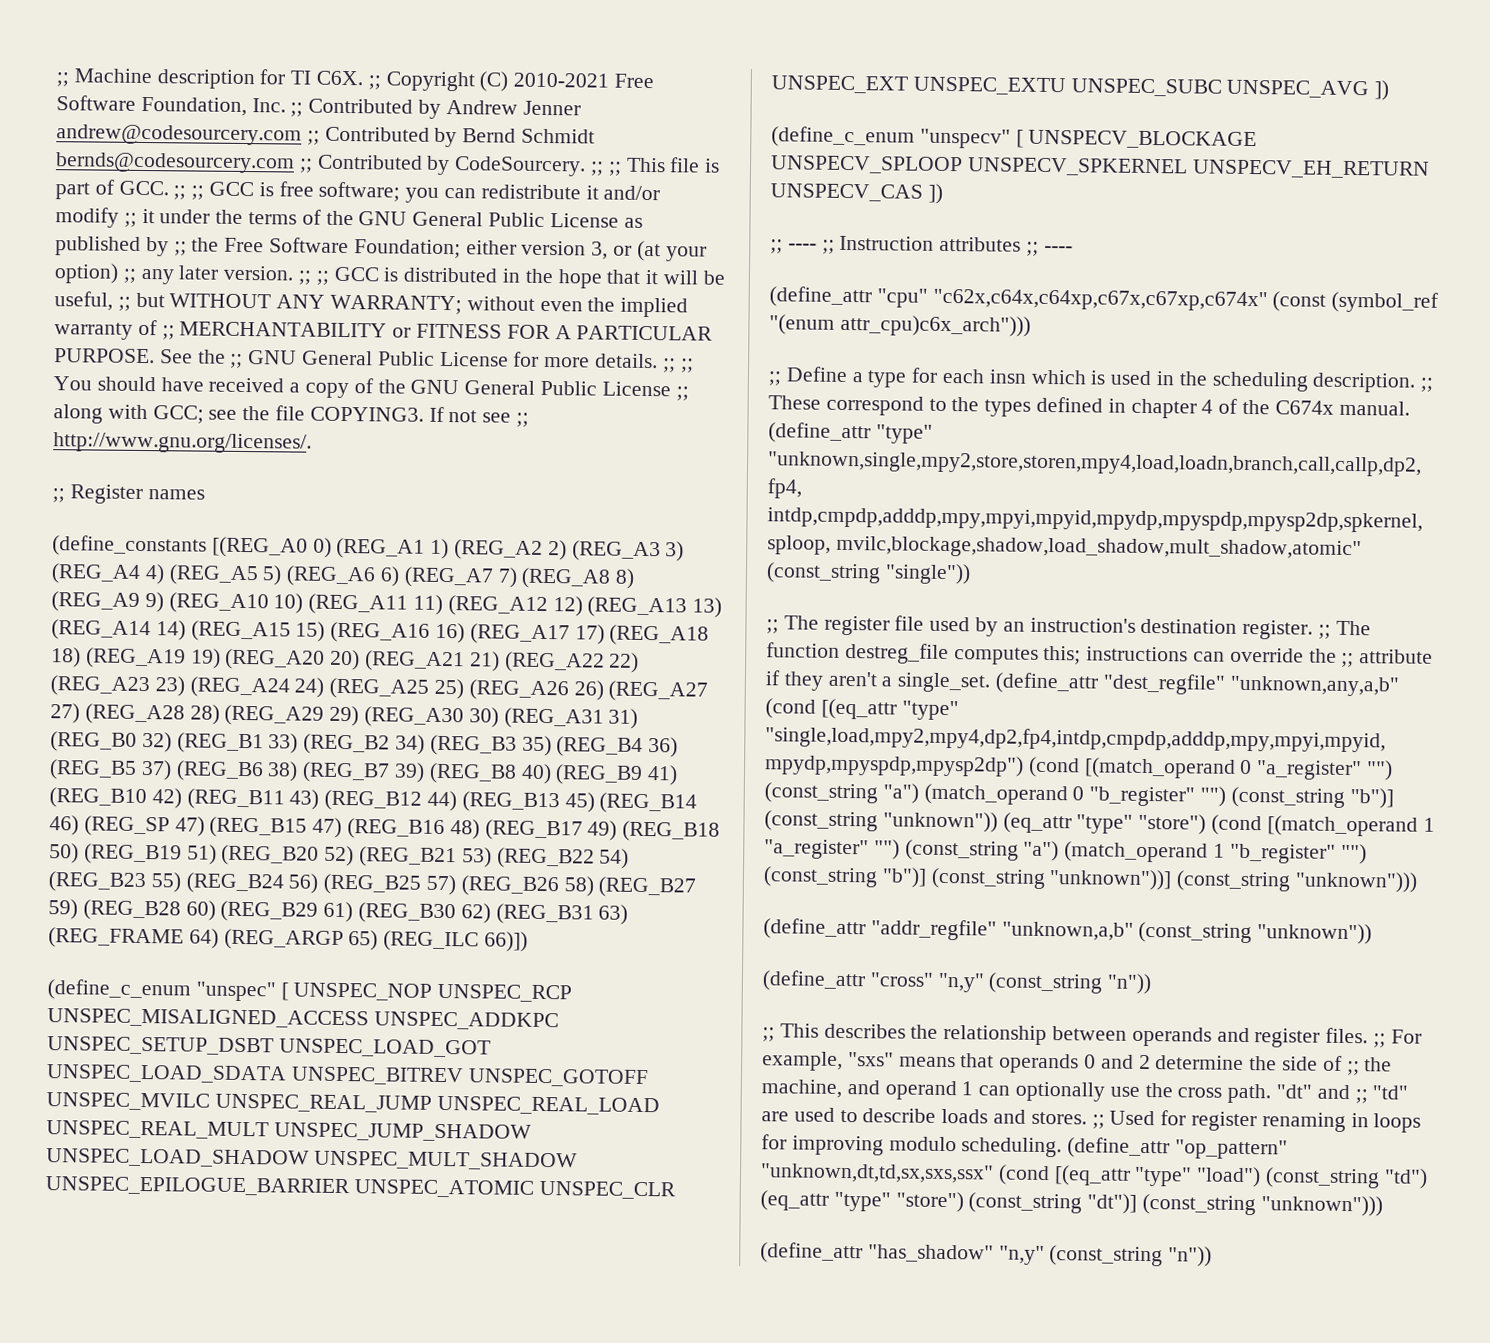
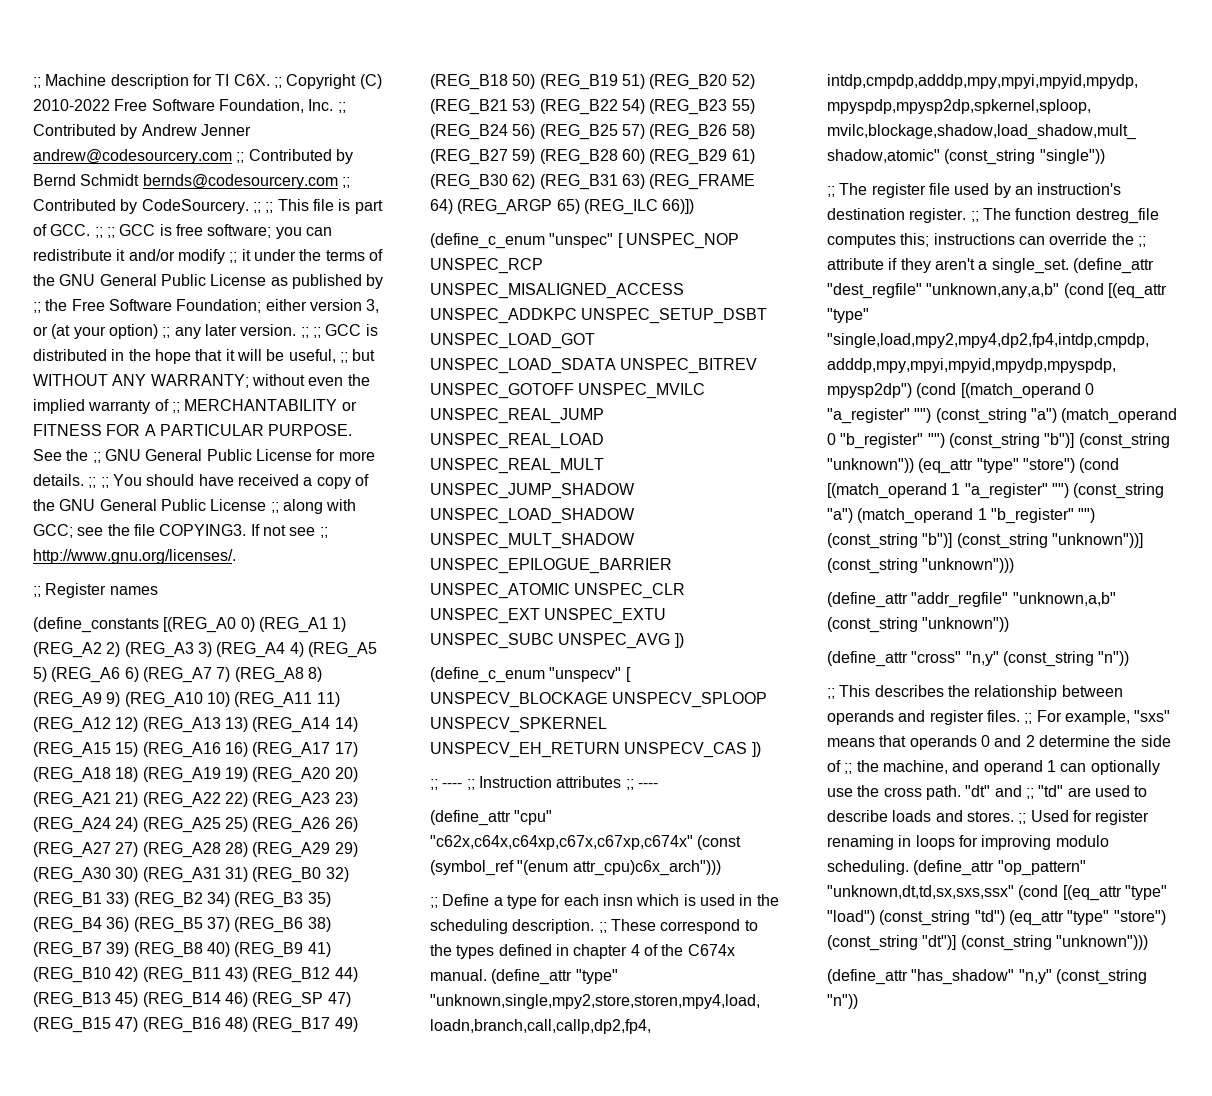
- Copyright (C) 2010-2021 Free Software Foundation, Inc. ;;
+ Copyright (C) 2010-2022 Free Software Foundation, Inc. ;;

